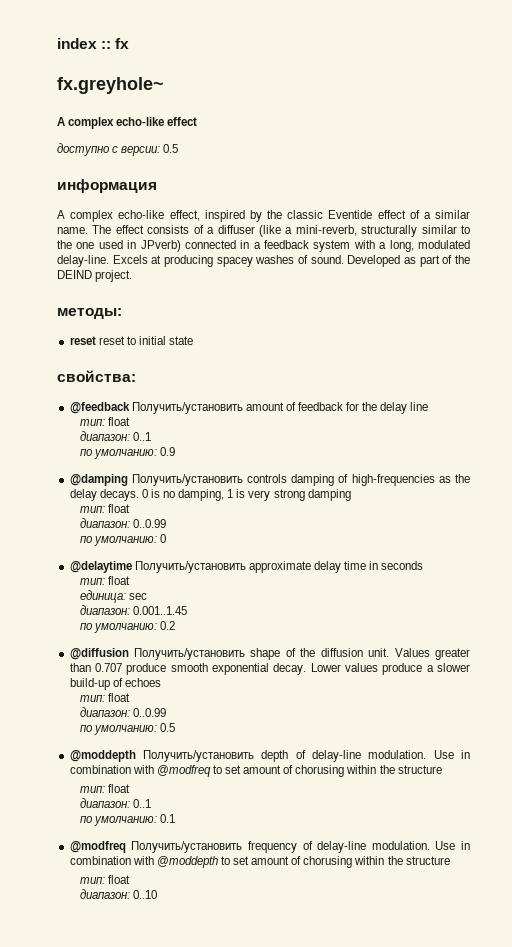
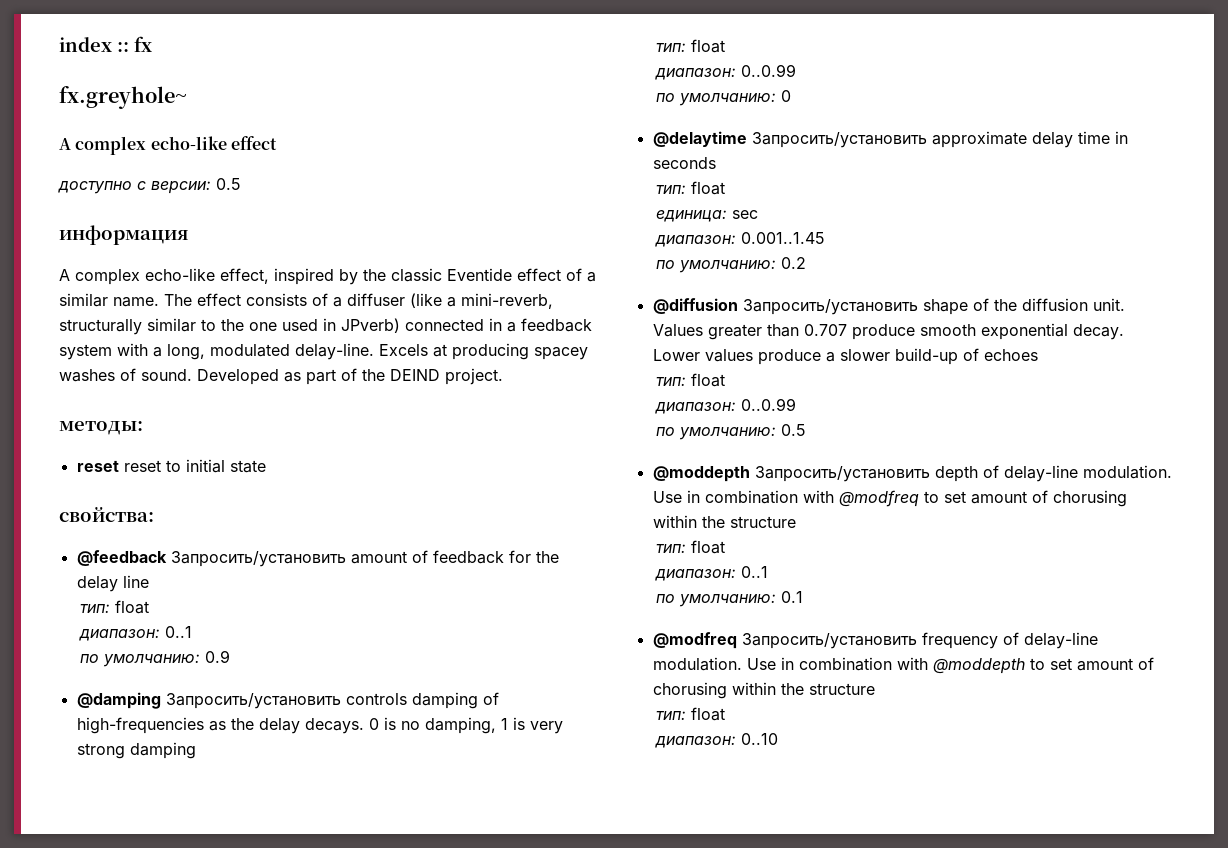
- @feedback Получить/установить amount of feedback for the delay line
+ @feedback Запросить/установить amount of feedback for the delay line
- @damping Получить/установить controls damping of high-frequencies as the delay decays.
+ @damping Запросить/установить controls damping of high-frequencies as the delay decays.
- @delaytime Получить/установить approximate delay time in seconds
+ @delaytime Запросить/установить approximate delay time in seconds
- @diffusion Получить/установить shape of the diffusion unit.
+ @diffusion Запросить/установить shape of the diffusion unit.
- @moddepth Получить/установить depth of delay-line modulation.
+ @moddepth Запросить/установить depth of delay-line modulation.
- @modfreq Получить/установить frequency of delay-line modulation.
+ @modfreq Запросить/установить frequency of delay-line modulation.

